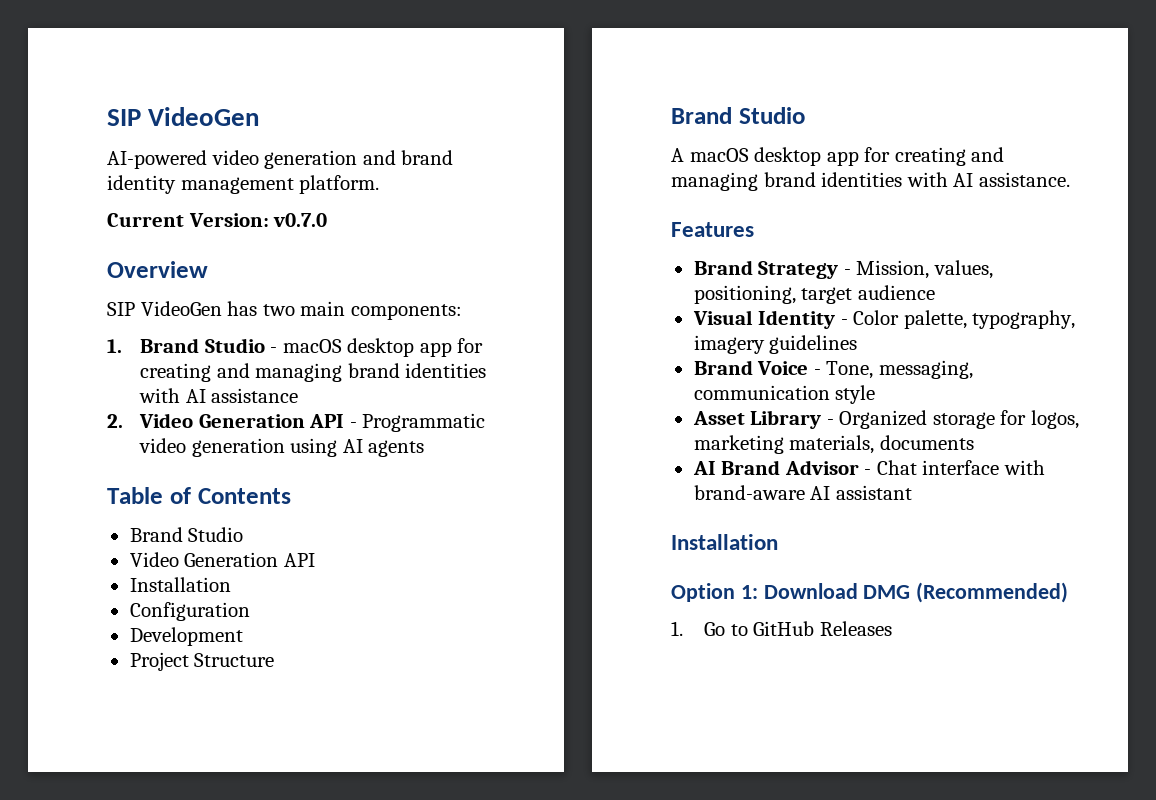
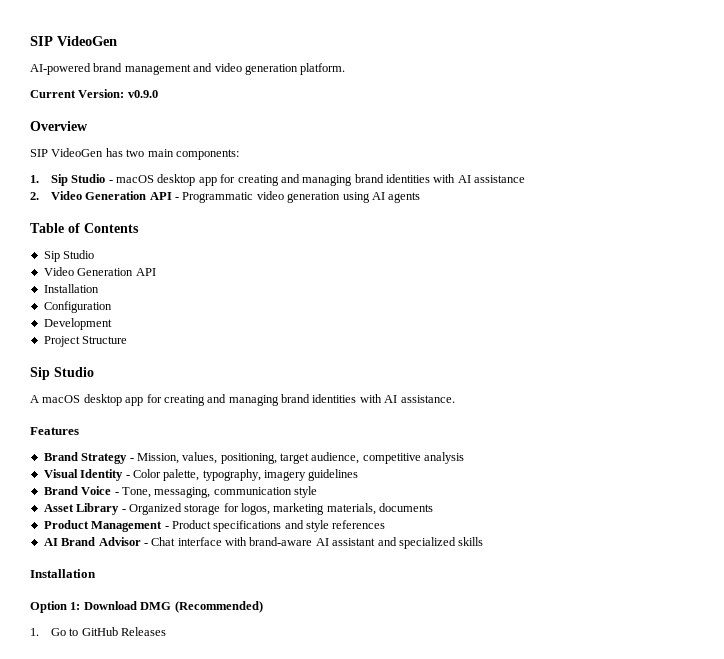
- AI-powered video generation and brand identity management platform.
+ AI-powered brand management and video generation platform.
- Current Version: v0.7.0
+ Current Version: v0.9.0
- 1. Brand Studio - macOS desktop app for creating and managing brand identities with AI assistance
+ 1. Sip Studio - macOS desktop app for creating and managing brand identities with AI assistance
  Table of Contents
- Brand Studio
+ Sip Studio
  Project Structure
- Brand Studio
+ Sip Studio
- Brand Strategy - Mission, values, positioning, target audience
+ Brand Strategy - Mission, values, positioning, target audience, competitive analysis
+ Product Management - Product specifications and style references
- AI Brand Advisor - Chat interface with brand-aware AI assistant
+ AI Brand Advisor - Chat interface with brand-aware AI assistant and specialized skills

